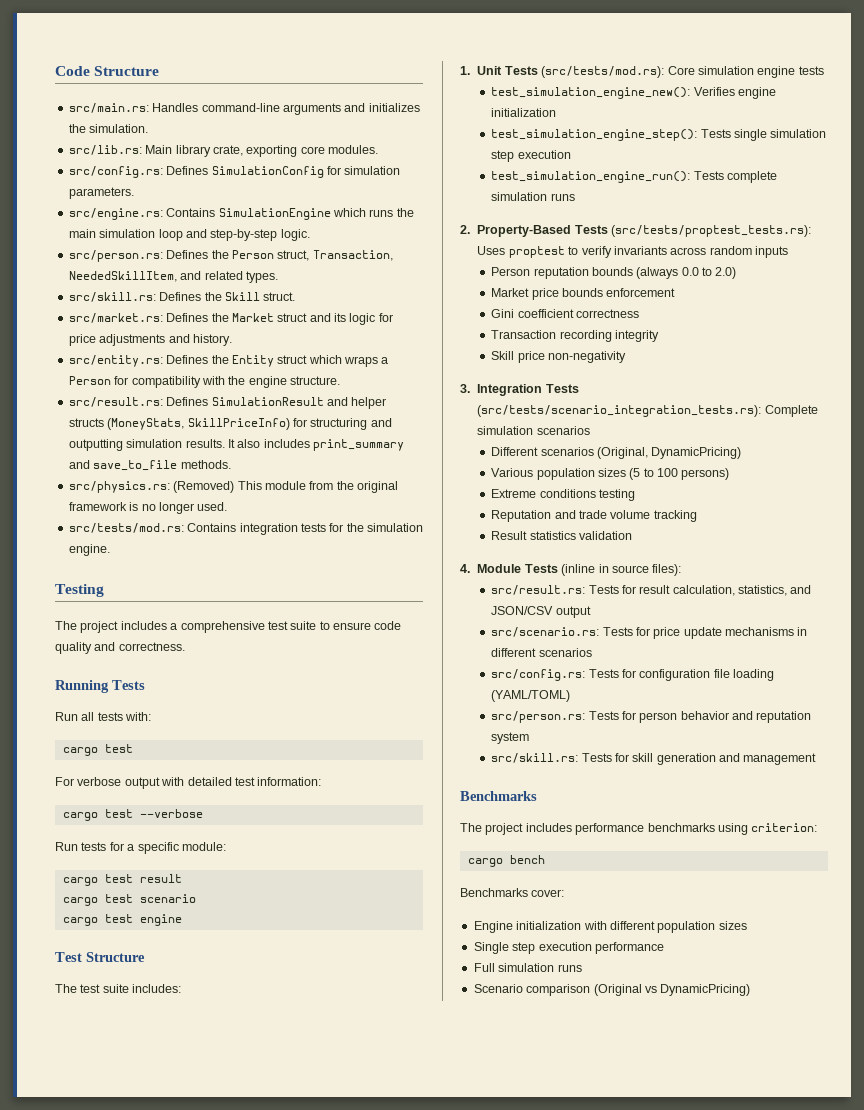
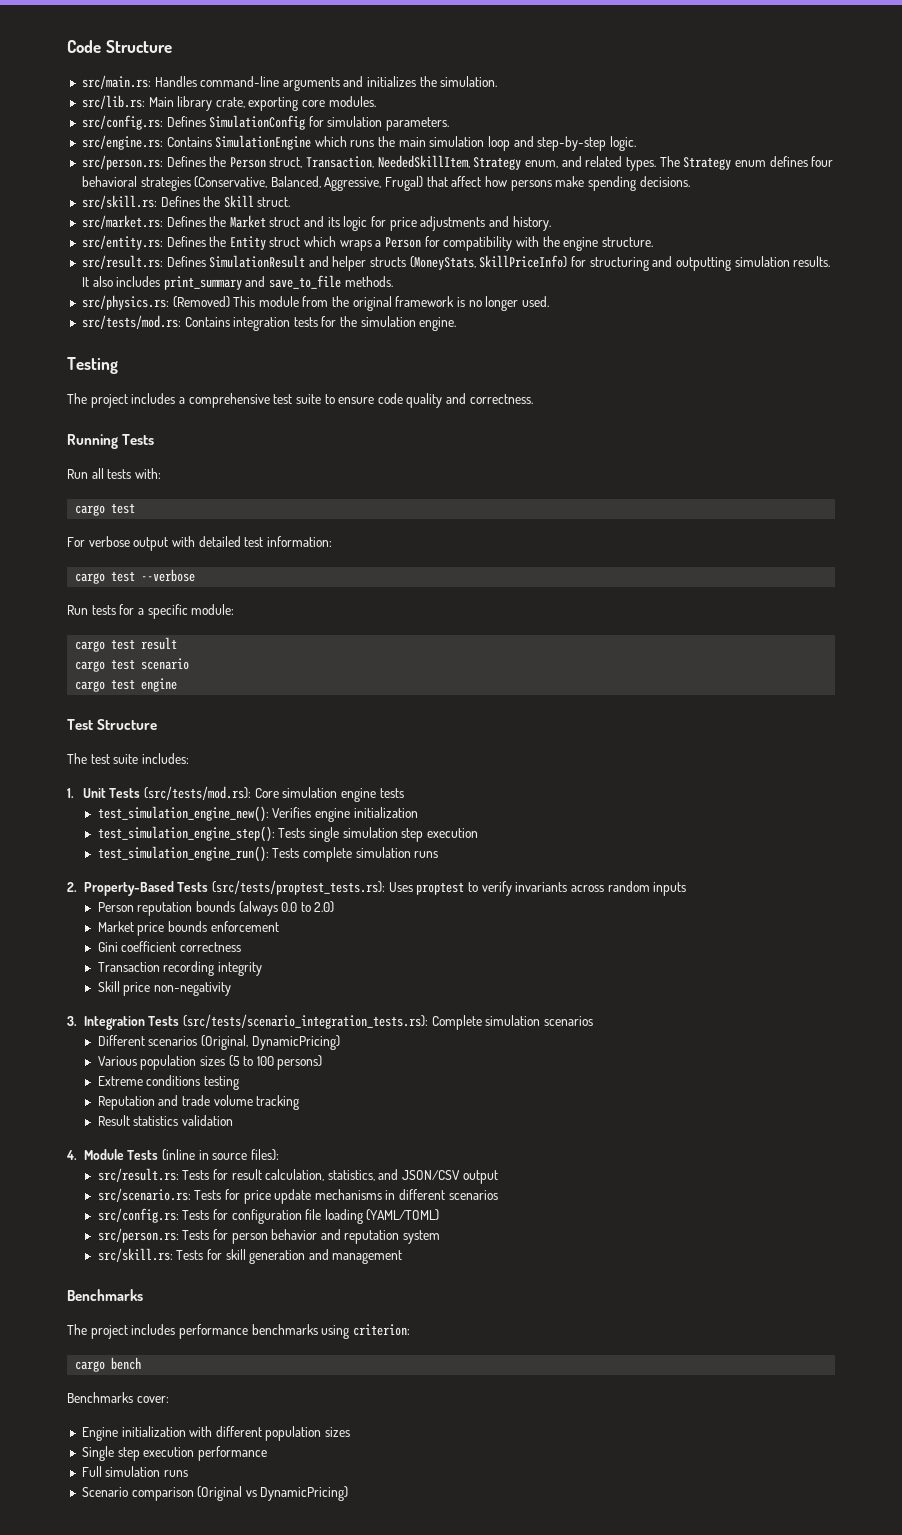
- src/person.rs: Defines the Person struct, Transaction, NeededSkillItem, and related types.
+ src/person.rs: Defines the Person struct, Transaction, NeededSkillItem, Strategy enum, and related types. The Strategy enum defines four behavioral strategies (Conservative, Balanced, Aggressive, Frugal) that affect how persons make spending decisions.

